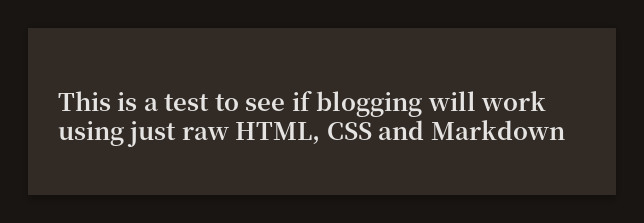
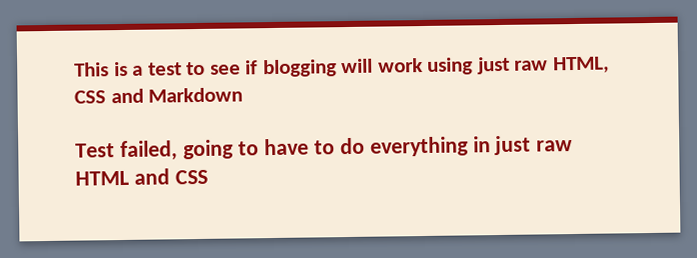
+ Test failed, going to have to do everything in just raw HTML and CSS

